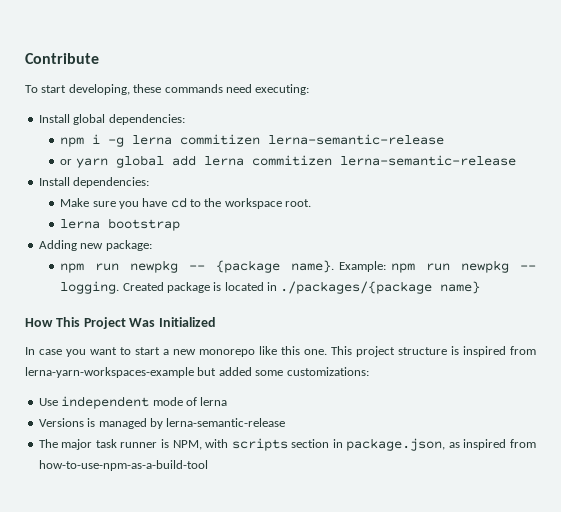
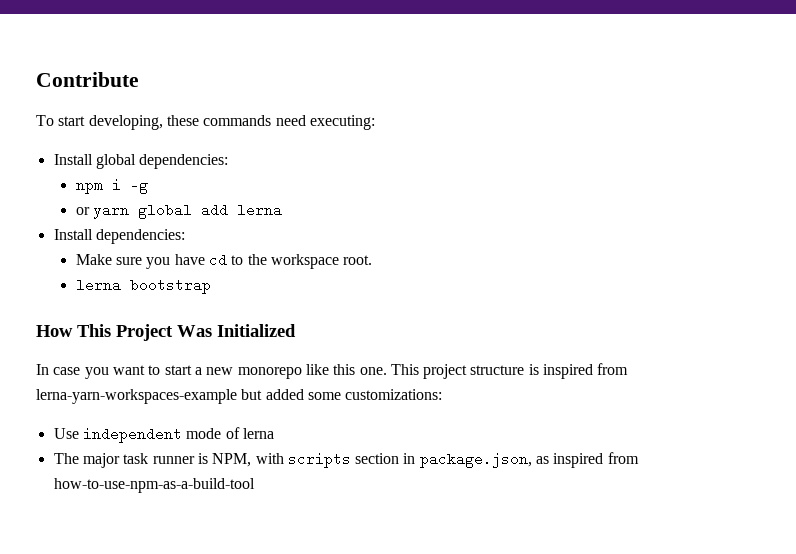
- npm i -g lerna commitizen lerna-semantic-release
+ npm i -g
- or yarn global add lerna commitizen lerna-semantic-release
+ or yarn global add lerna
- Adding new package:
- npm run newpkg -- {package name}. Example: npm run newpkg -- logging. Created package is located in ./packages/{package name}
- Versions is managed by lerna-semantic-release

